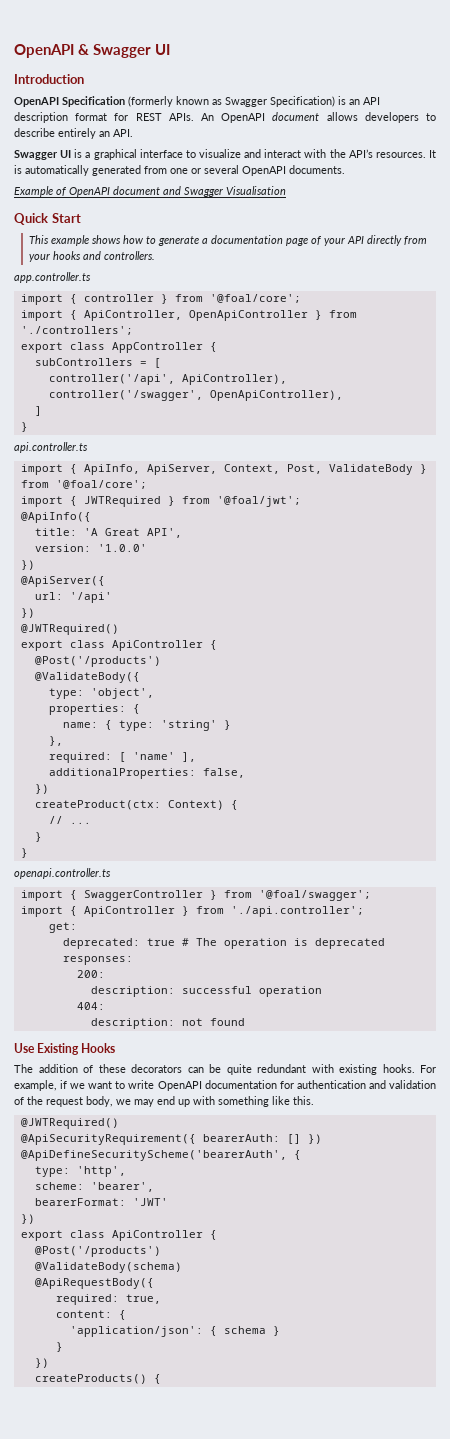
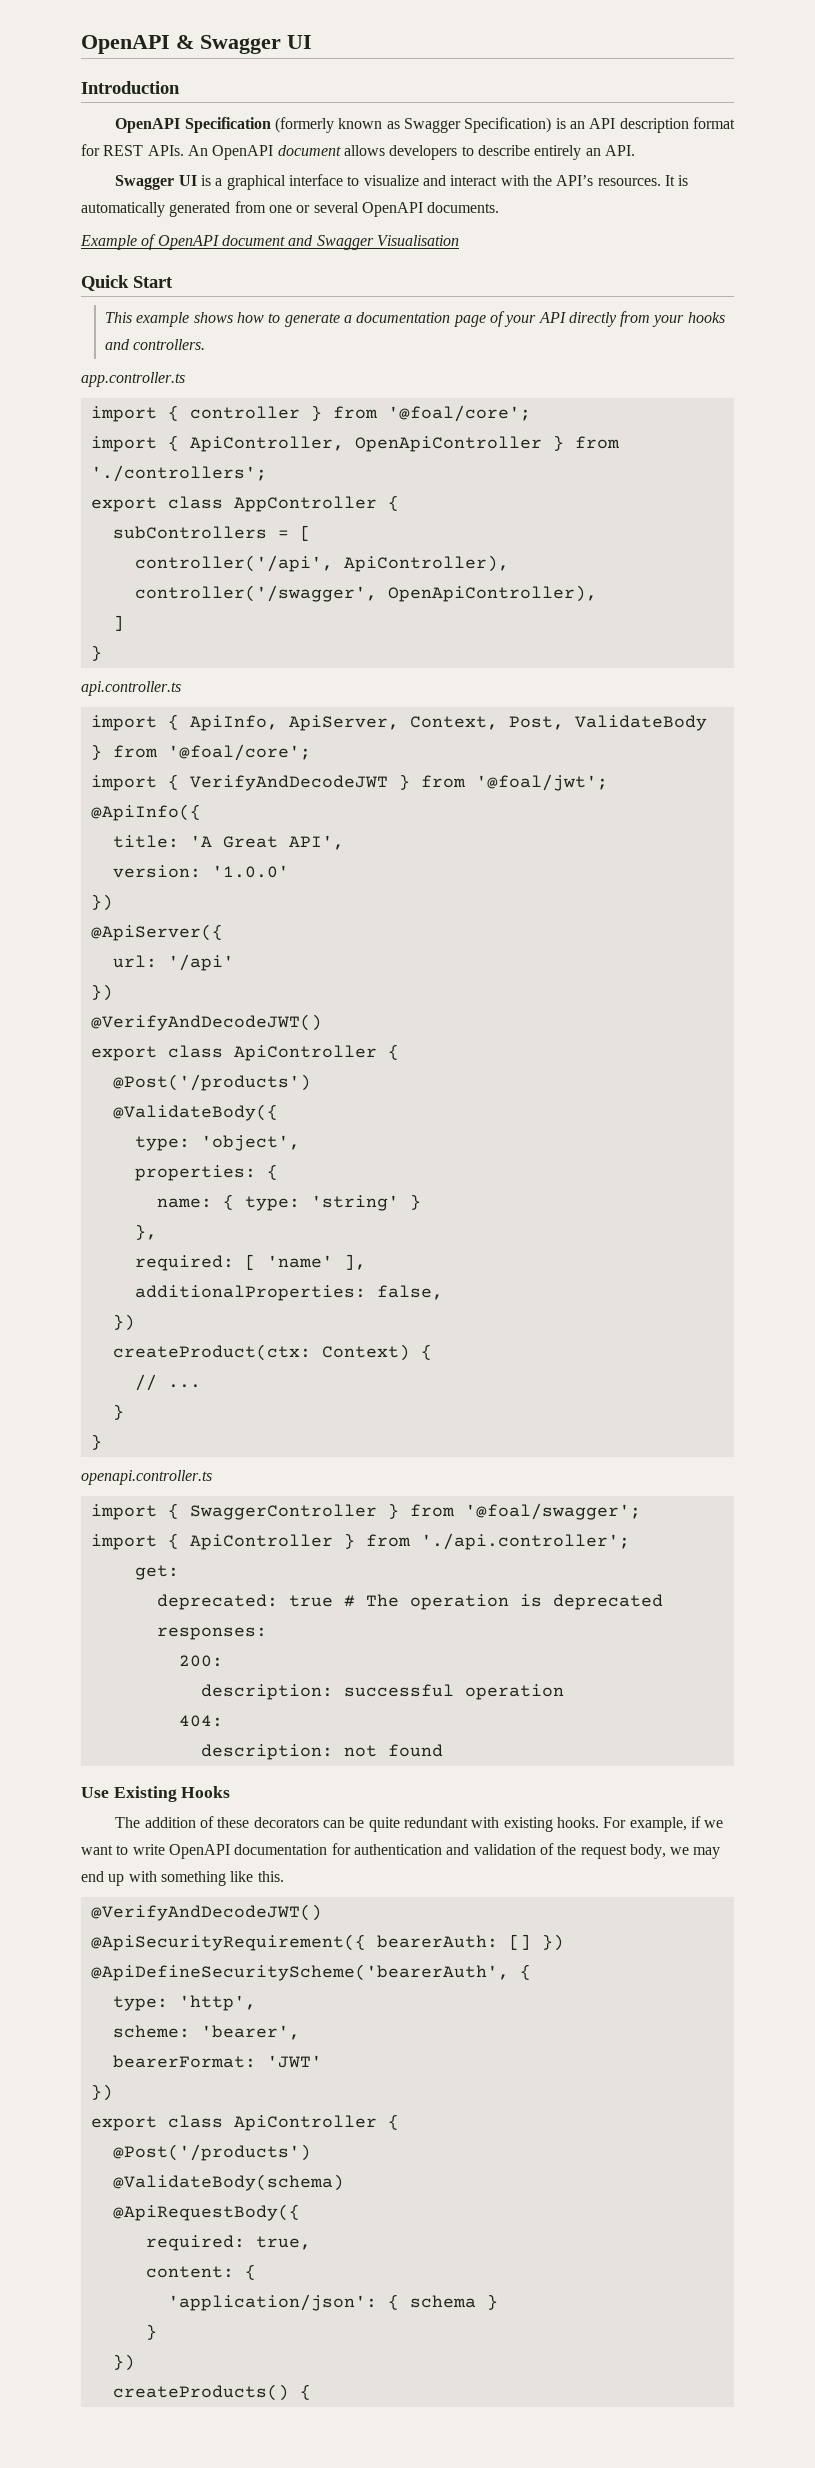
- import { JWTRequired } from '@foal/jwt';
+ import { VerifyAndDecodeJWT } from '@foal/jwt';
  url: '/api'
  })
- @JWTRequired()
+ @VerifyAndDecodeJWT()
  For example, if we want to write OpenAPI documentation for authentication and validation of the request body, we may end up with something like this.
- @JWTRequired()
+ @VerifyAndDecodeJWT()

